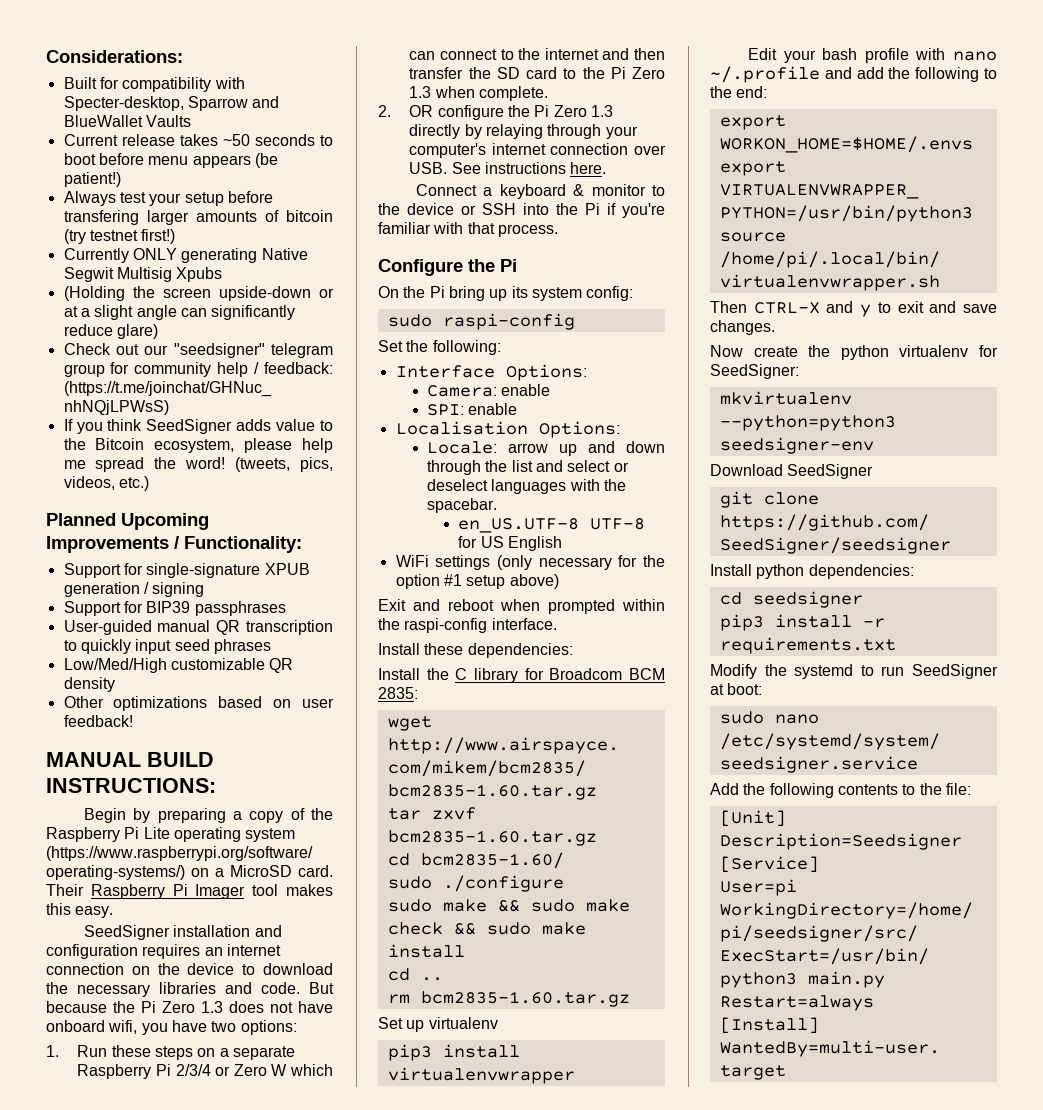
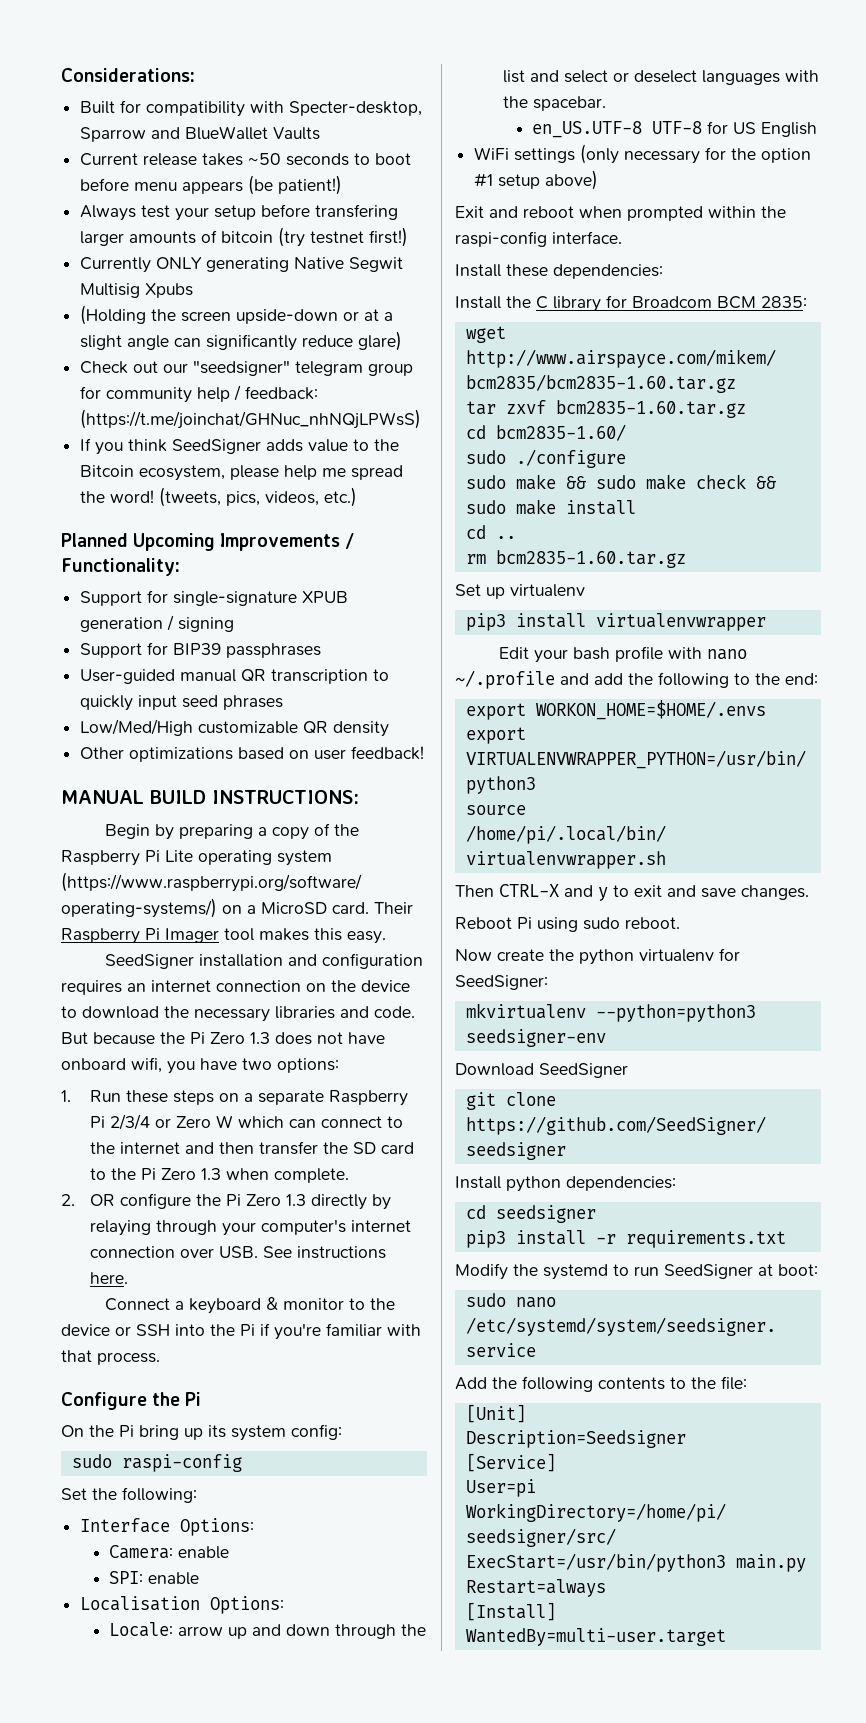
+ Reboot Pi using sudo reboot.

